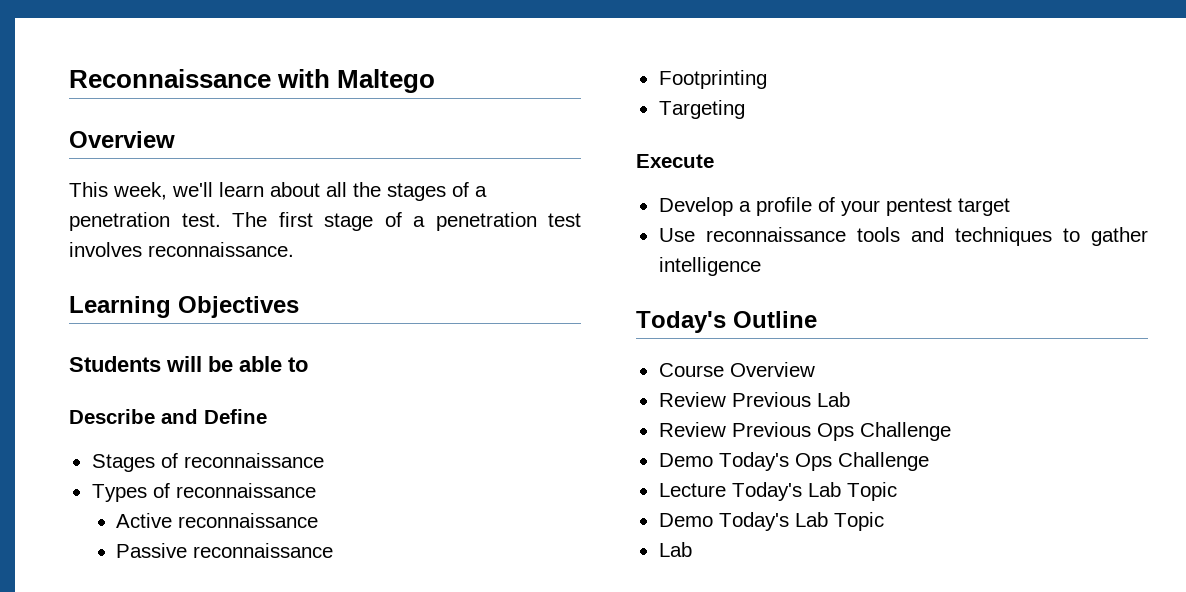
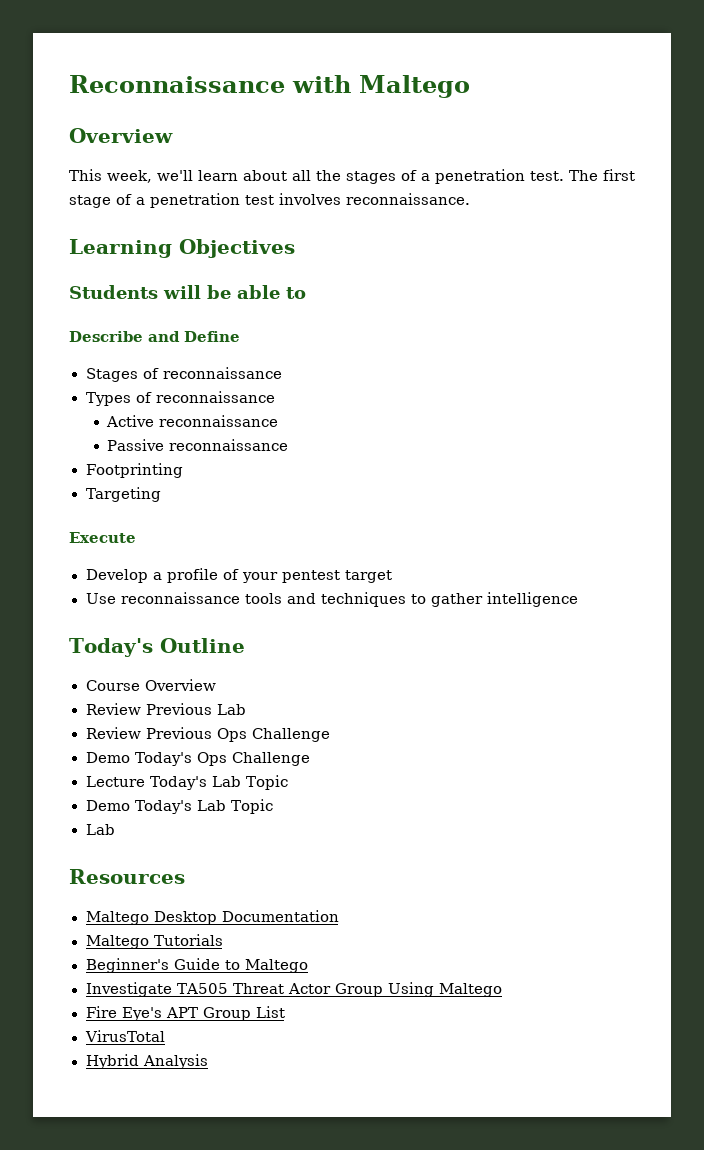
+ Resources
+ Maltego Desktop Documentation
+ Maltego Tutorials
+ Beginner's Guide to Maltego
+ Investigate TA505 Threat Actor Group Using Maltego
+ Fire Eye's APT Group List
+ VirusTotal
+ Hybrid Analysis

